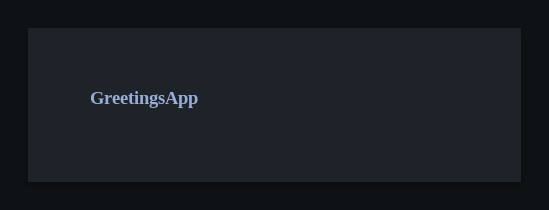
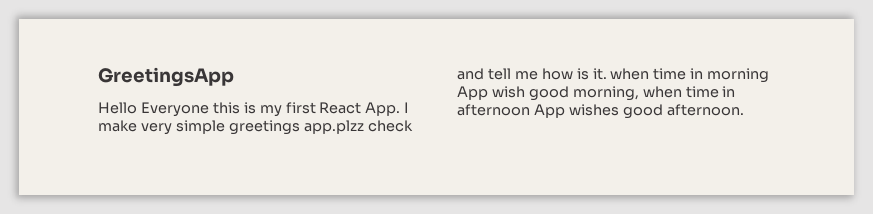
+ Hello Everyone this is my first React App. I make very simple greetings app.plzz check and tell me how is it. when time in morning App wish good morning, when time in afternoon App wishes good afternoon.

